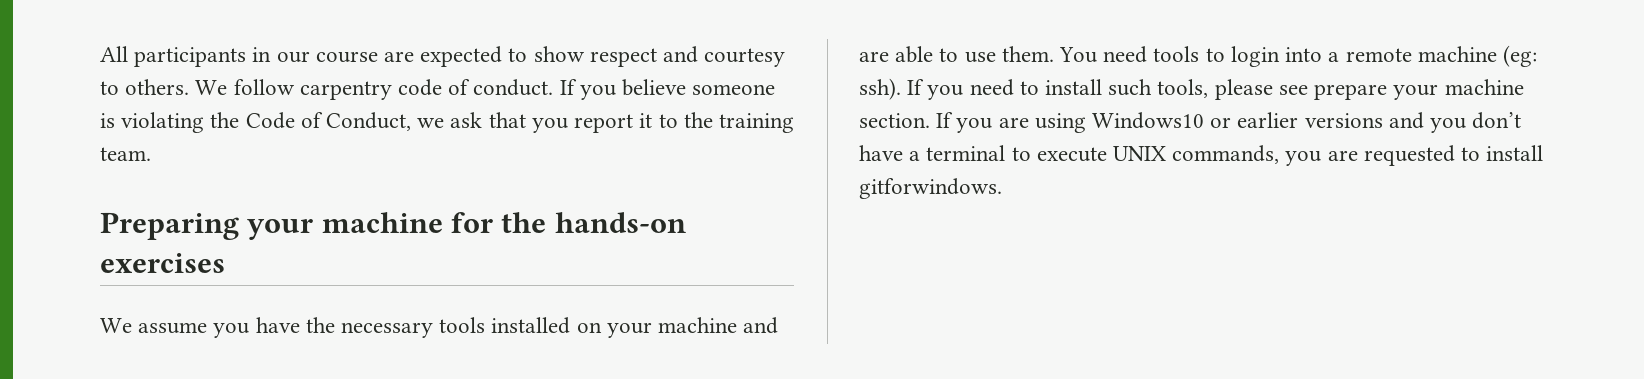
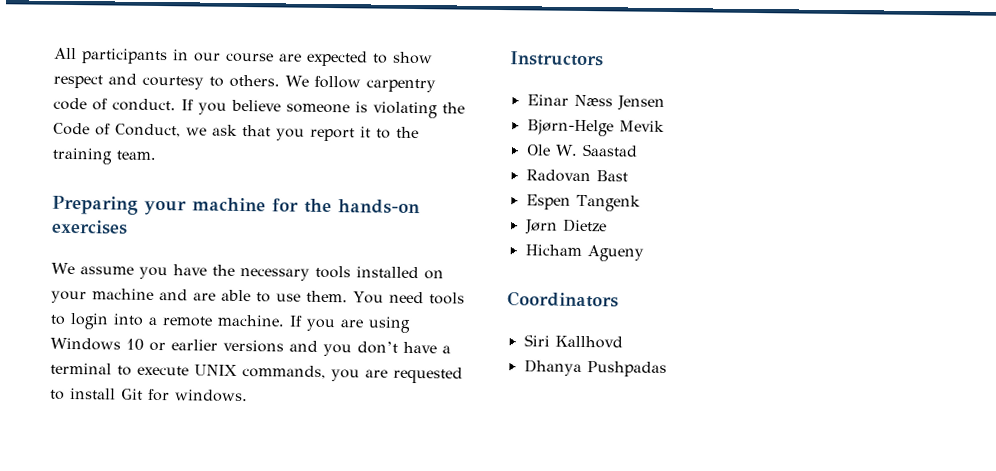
- You need tools to login into a remote machine (eg: ssh). If you need to install such tools, please see prepare your machine section.
+ You need tools to login into a remote machine.
- If you are using Windows10 or earlier versions and you don’t have a terminal to execute UNIX commands, you are requested to install gitforwindows.
+ If you are using Windows 10 or earlier versions and you don’t have a terminal to execute UNIX commands, you are requested to install Git for windows.
+ Instructors
+ Einar Næss Jensen
+ Bjørn-Helge Mevik
+ Ole W. Saastad
+ Radovan Bast
+ Espen Tangenk
+ Jørn Dietze
+ Hicham Agueny
+ Coordinators
+ Siri Kallhovd
+ Dhanya Pushpadas

